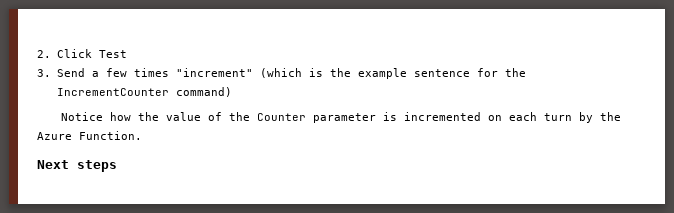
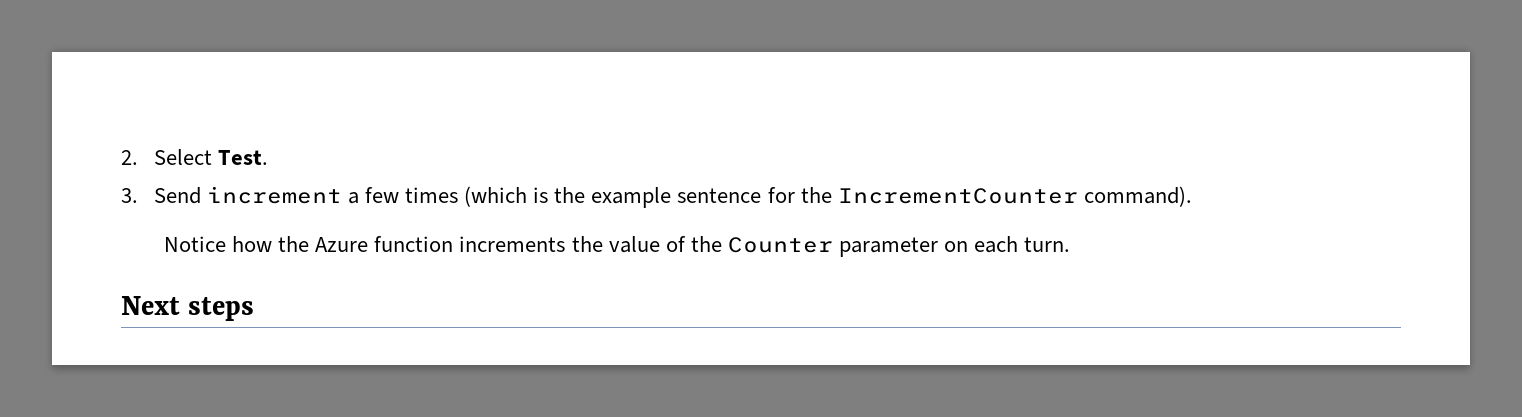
- 2. Click Test
+ 2. Select Test.
- 3. Send a few times "increment" (which is the example sentence for the IncrementCounter command)
+ 3. Send increment a few times (which is the example sentence for the IncrementCounter command).
- Notice how the value of the Counter parameter is incremented on each turn by the Azure Function.
+ Notice how the Azure function increments the value of the Counter parameter on each turn.

